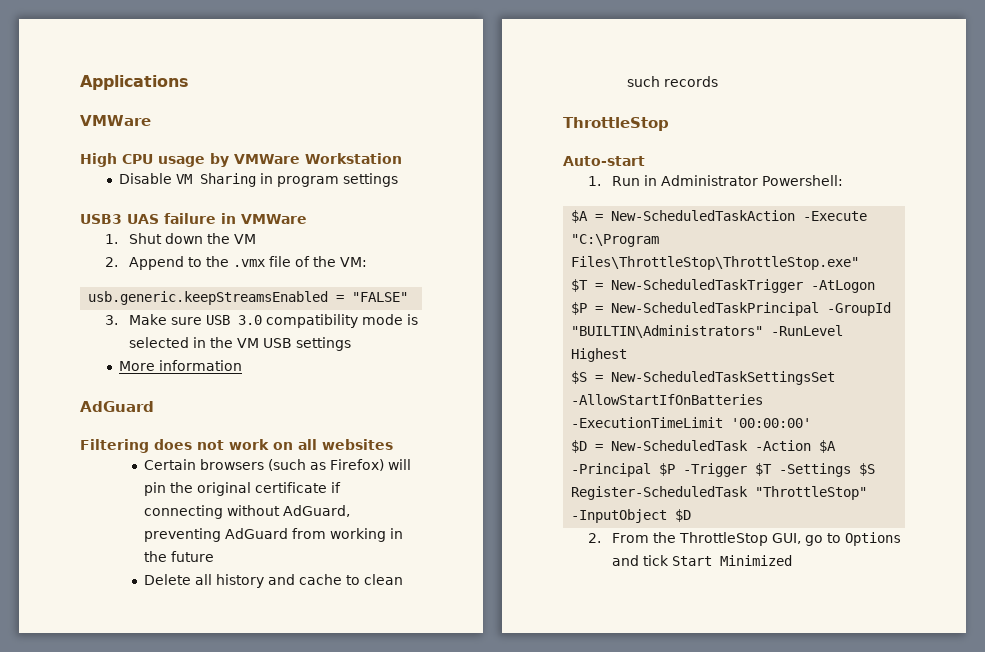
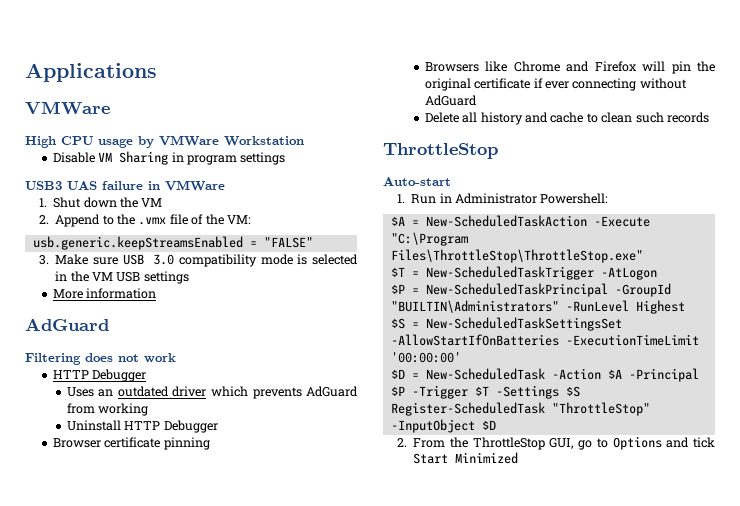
- Filtering does not work on all websites
- Certain browsers (such as Firefox) will pin the original certificate if connecting without AdGuard, preventing AdGuard from working in the future
+ Filtering does not work
+ HTTP Debugger
+ Uses an outdated driver which prevents AdGuard from working
+ Uninstall HTTP Debugger
+ Browser certificate pinning
+ Browsers like Chrome and Firefox will pin the original certificate if ever connecting without AdGuard

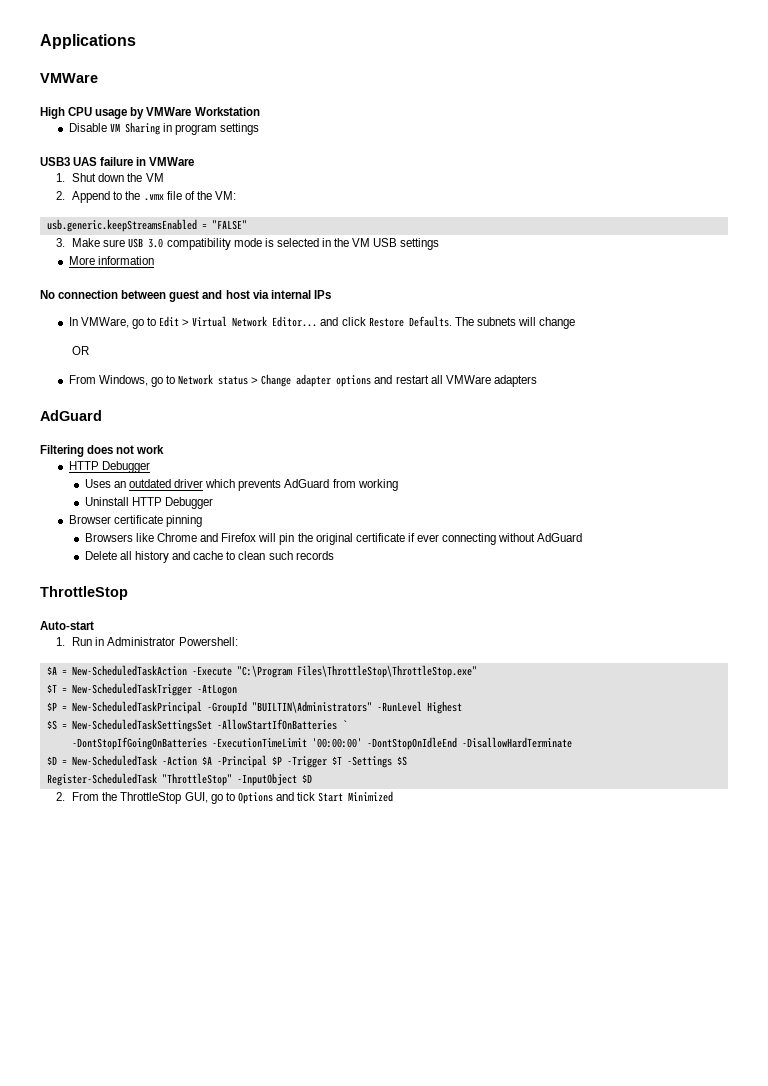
+ No connection between guest and host via internal IPs
+ In VMWare, go to Edit > Virtual Network Editor... and click Restore Defaults. The subnets will change
+ OR
+ From Windows, go to Network status > Change adapter options and restart all VMWare adapters
- $S = New-ScheduledTaskSettingsSet -AllowStartIfOnBatteries -ExecutionTimeLimit '00:00:00'
+ $S = New-ScheduledTaskSettingsSet -AllowStartIfOnBatteries `
+ -DontStopIfGoingOnBatteries -ExecutionTimeLimit '00:00:00' -DontStopOnIdleEnd -DisallowHardTerminate

